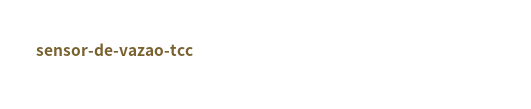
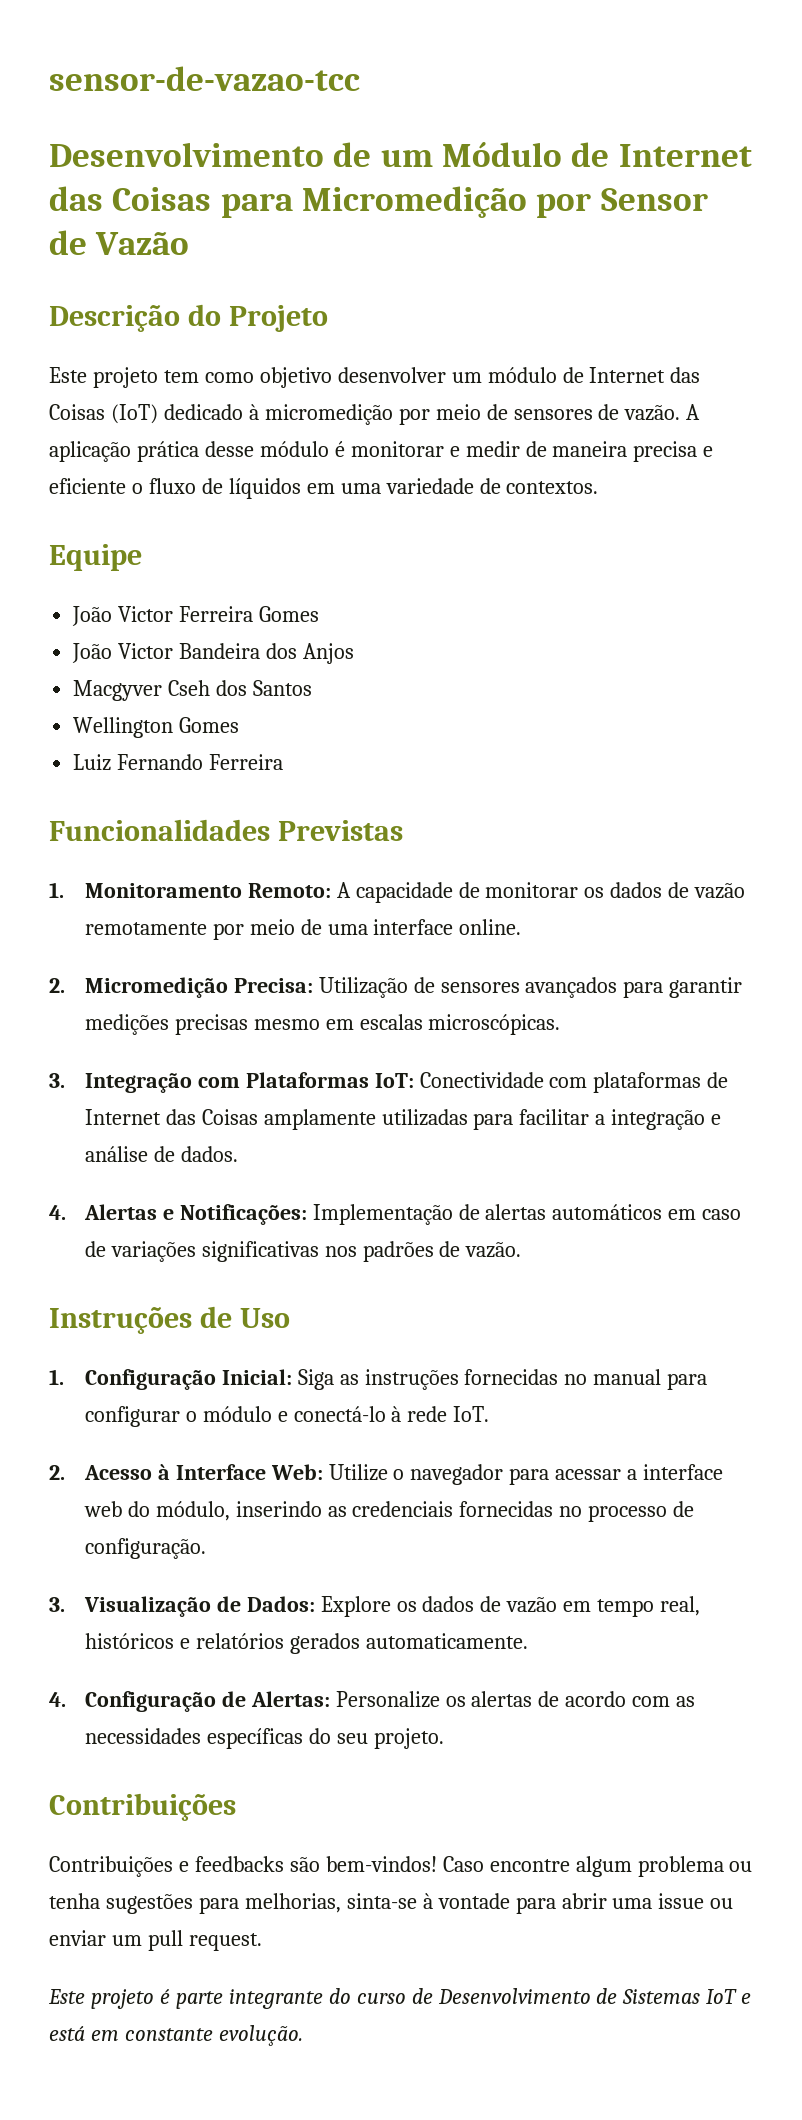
+ Desenvolvimento de um Módulo de Internet das Coisas para Micromedição por Sensor de Vazão
+ Descrição do Projeto
+ Este projeto tem como objetivo desenvolver um módulo de Internet das Coisas (IoT) dedicado à micromedição por meio de sensores de vazão. A aplicação prática desse módulo é monitorar e medir de maneira precisa e eficiente o fluxo de líquidos em uma variedade de contextos.
+ Equipe
+ João Victor Ferreira Gomes
+ João Victor Bandeira dos Anjos
+ Macgyver Cseh dos Santos
+ Wellington Gomes
+ Luiz Fernando Ferreira
+ Funcionalidades Previstas
+ 1. Monitoramento Remoto: A capacidade de monitorar os dados de vazão remotamente por meio de uma interface online.
+ 2. Micromedição Precisa: Utilização de sensores avançados para garantir medições precisas mesmo em escalas microscópicas.
+ 3. Integração com Plataformas IoT: Conectividade com plataformas de Internet das Coisas amplamente utilizadas para facilitar a integração e análise de dados.
+ 4. Alertas e Notificações: Implementação de alertas automáticos em caso de variações significativas nos padrões de vazão.
+ Instruções de Uso
+ 1. Configuração Inicial: Siga as instruções fornecidas no manual para configurar o módulo e conectá-lo à rede IoT.
+ 2. Acesso à Interface Web: Utilize o navegador para acessar a interface web do módulo, inserindo as credenciais fornecidas no processo de configuração.
+ 3. Visualização de Dados: Explore os dados de vazão em tempo real, históricos e relatórios gerados automaticamente.
+ 4. Configuração de Alertas: Personalize os alertas de acordo com as necessidades específicas do seu projeto.
+ Contribuições
+ Contribuições e feedbacks são bem-vindos! Caso encontre algum problema ou tenha sugestões para melhorias, sinta-se à vontade para abrir uma issue ou enviar um pull request.
+ Este projeto é parte integrante do curso de Desenvolvimento de Sistemas IoT e está em constante evolução.

